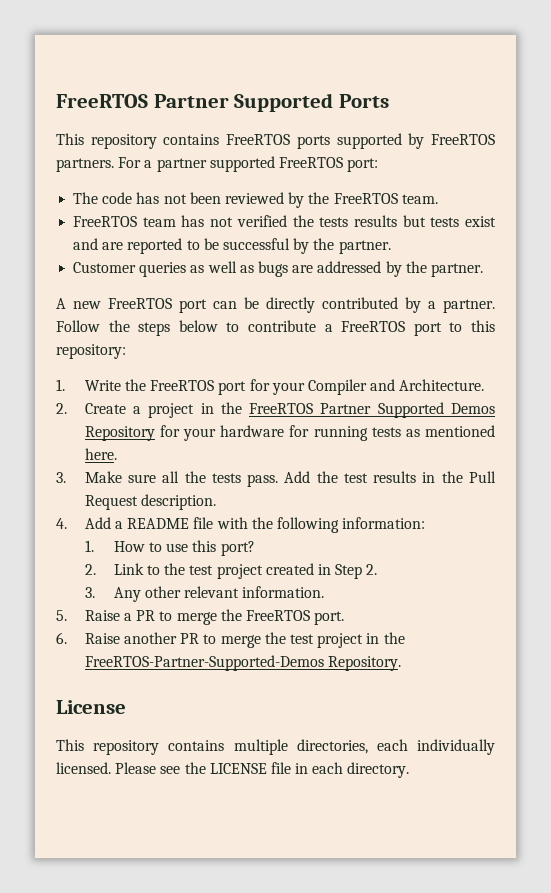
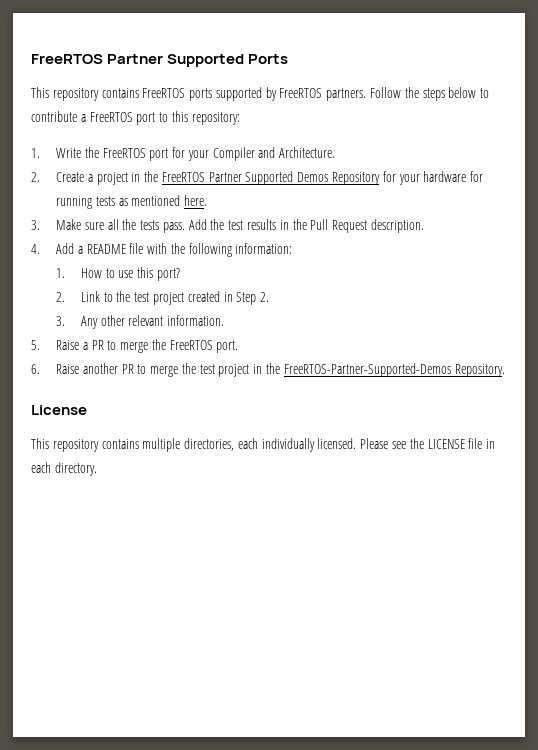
- For a partner supported FreeRTOS port:
- The code has not been reviewed by the FreeRTOS team.
- FreeRTOS team has not verified the tests results but tests exist and are reported to be successful by the partner.
- Customer queries as well as bugs are addressed by the partner.
- A new FreeRTOS port can be directly contributed by a partner.

